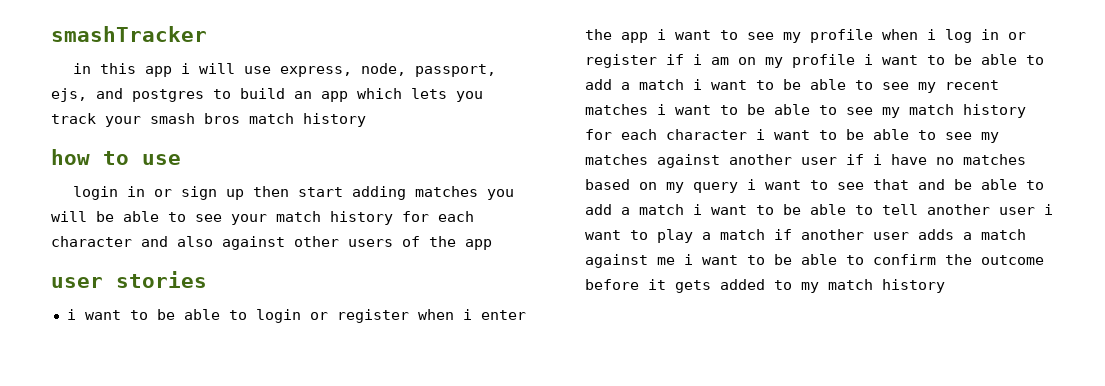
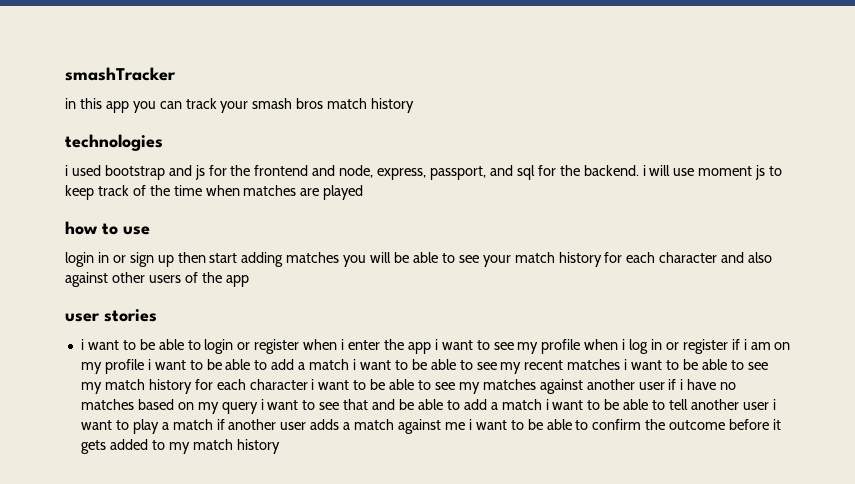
- in this app i will use express, node, passport, ejs, and postgres to build an app which lets you track your smash bros match history
+ in this app you can track your smash bros match history
+ technologies
+ i used bootstrap and js for the frontend and node, express, passport, and sql for the backend. i will use moment js to keep track of the time when matches are played

